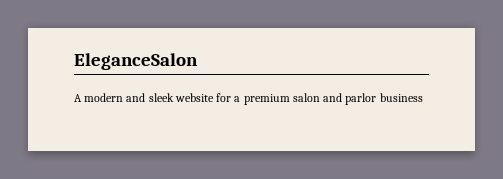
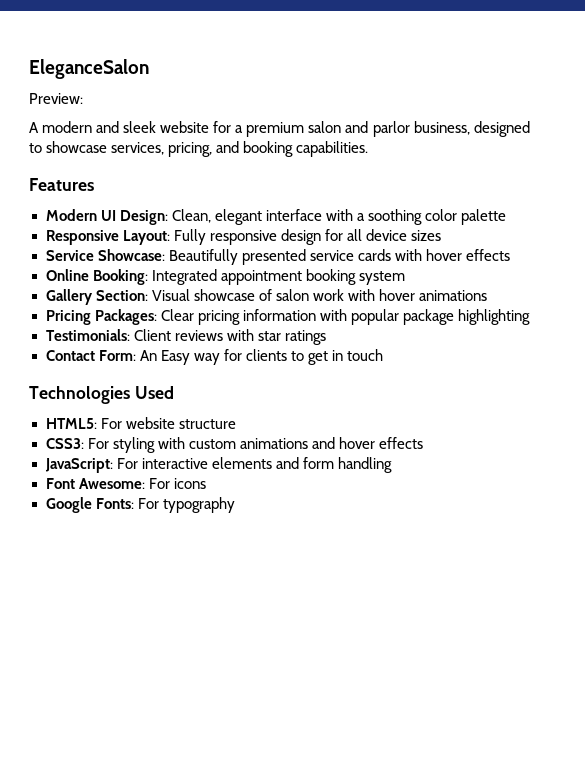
+ Preview:
- A modern and sleek website for a premium salon and parlor business
+ A modern and sleek website for a premium salon and parlor business, designed to showcase services, pricing, and booking capabilities.
+ Features
+ Modern UI Design: Clean, elegant interface with a soothing color palette
+ Responsive Layout: Fully responsive design for all device sizes
+ Service Showcase: Beautifully presented service cards with hover effects
+ Online Booking: Integrated appointment booking system
+ Gallery Section: Visual showcase of salon work with hover animations
+ Pricing Packages: Clear pricing information with popular package highlighting
+ Testimonials: Client reviews with star ratings
+ Contact Form: An Easy way for clients to get in touch
+ Technologies Used
+ HTML5: For website structure
+ CSS3: For styling with custom animations and hover effects
+ JavaScript: For interactive elements and form handling
+ Font Awesome: For icons
+ Google Fonts: For typography

